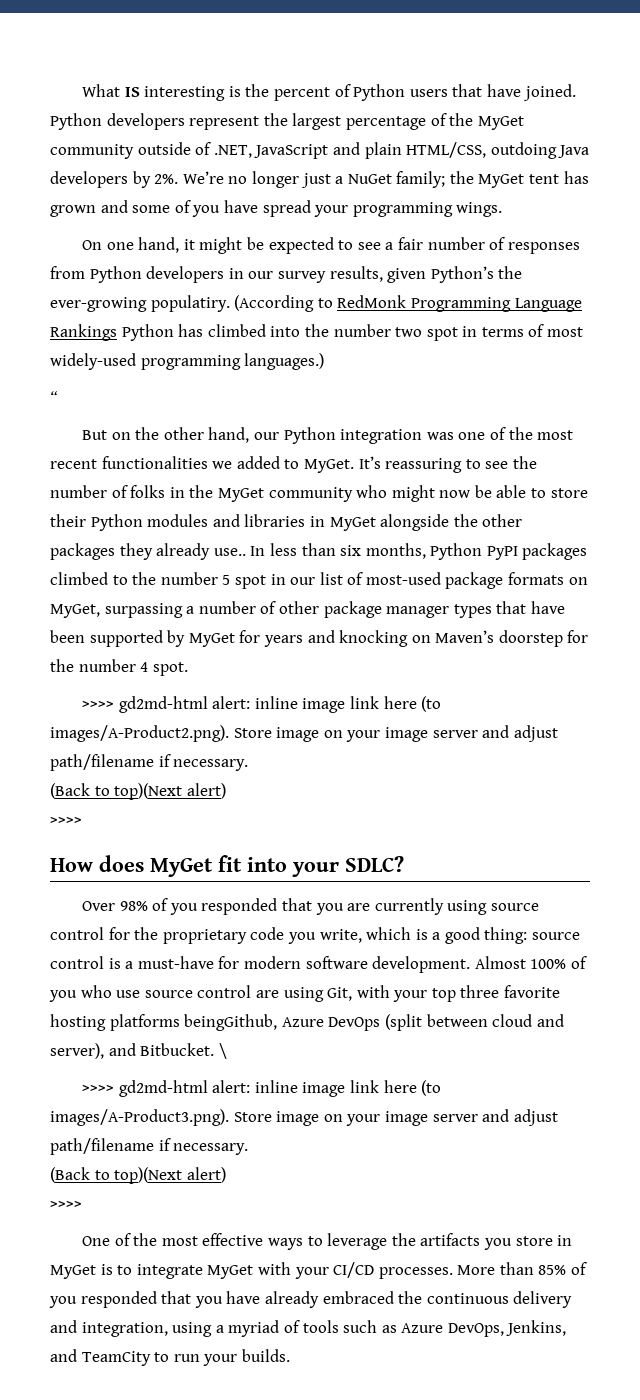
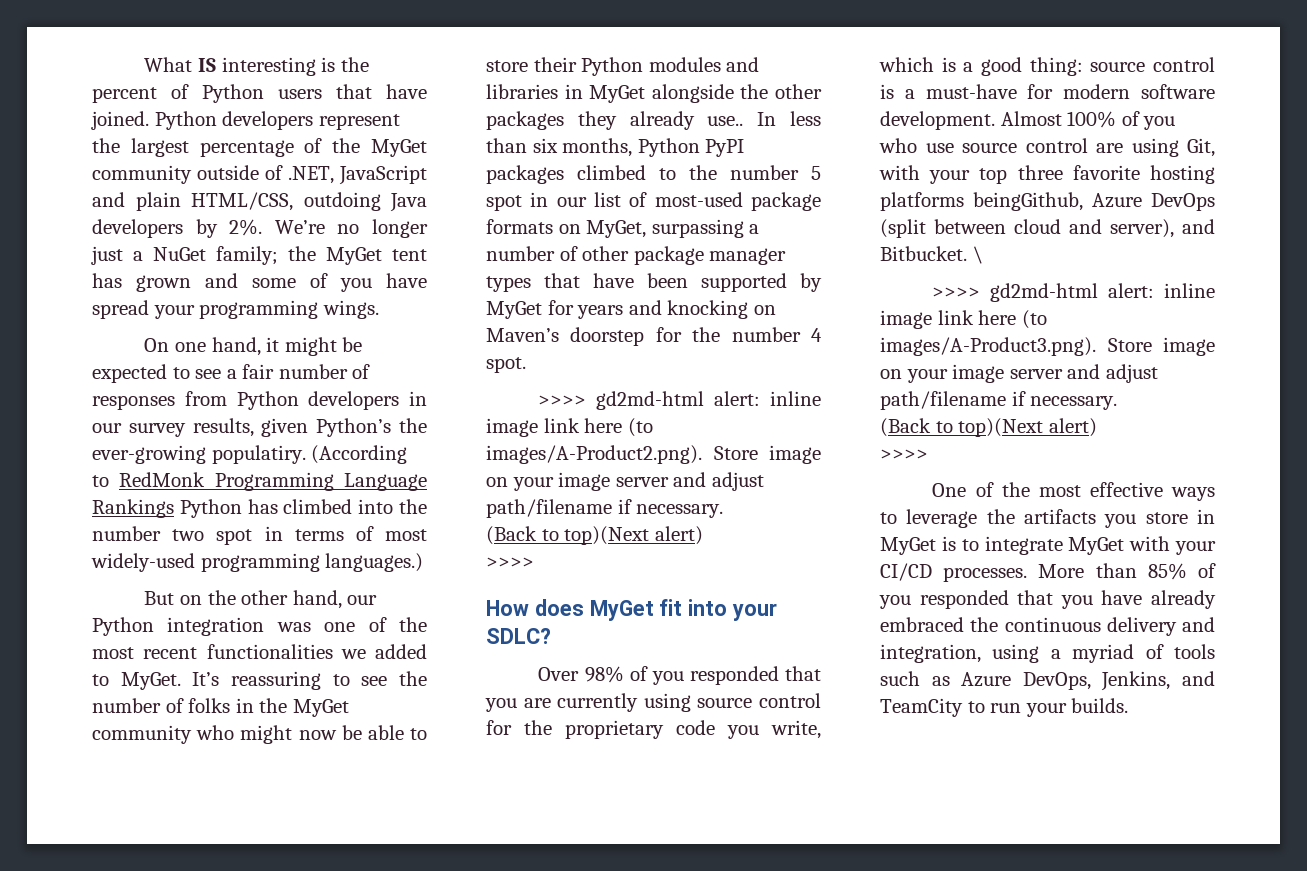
- “

